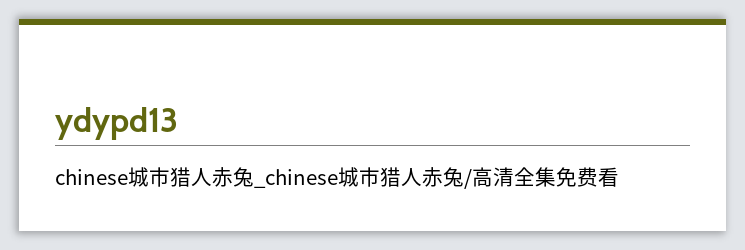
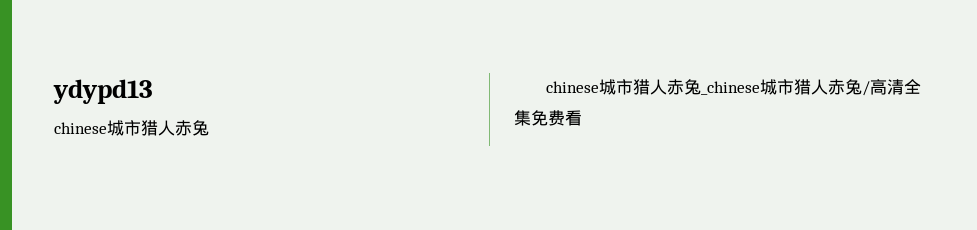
  ydypd13
+ chinese城市猎人赤兔

